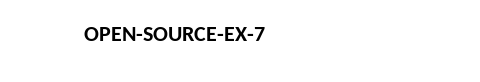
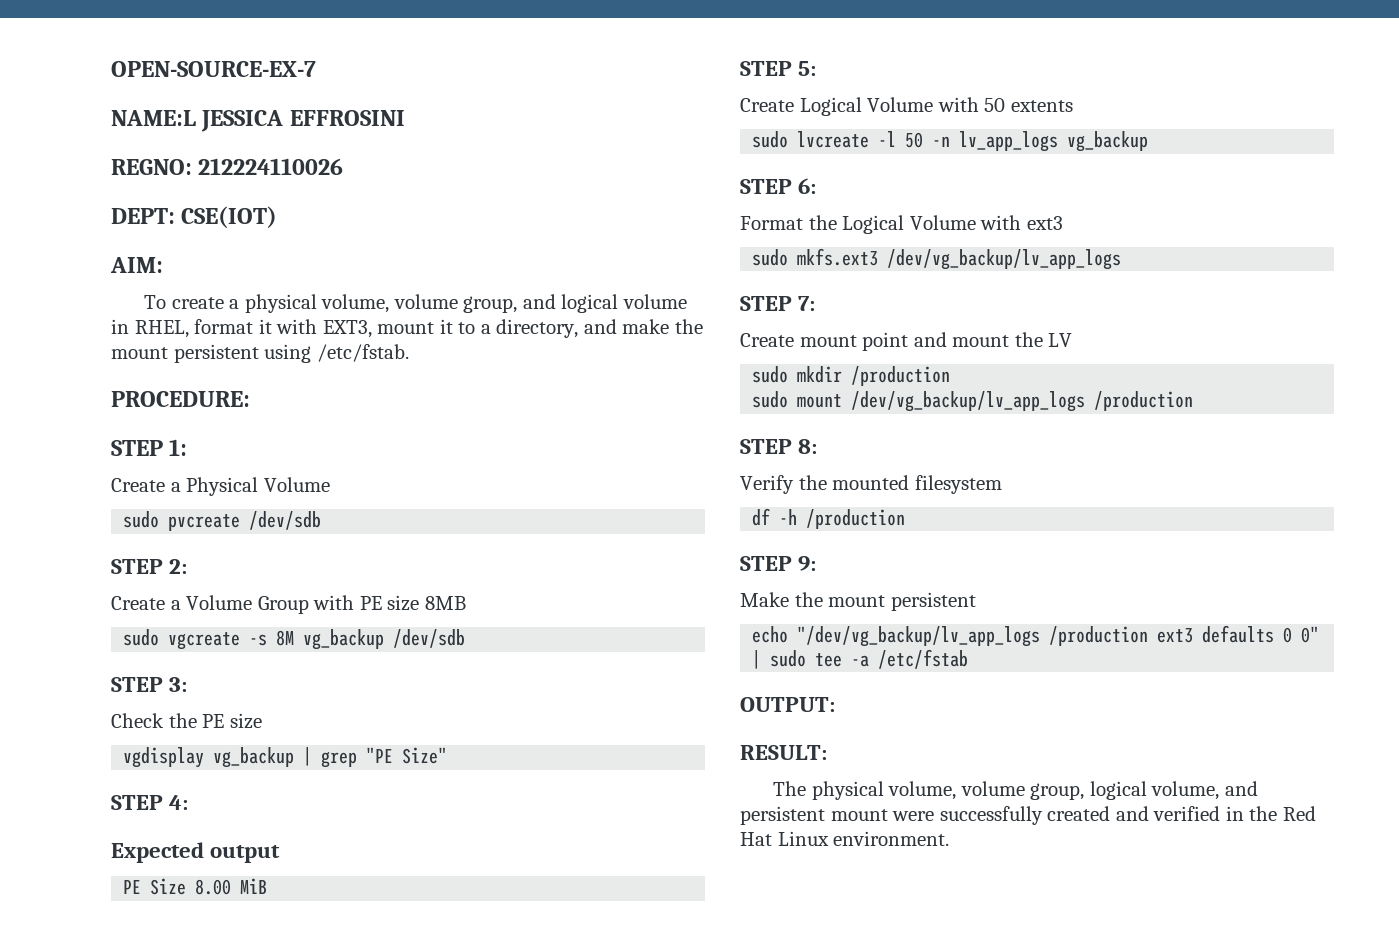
+ NAME:L JESSICA EFFROSINI
+ REGNO: 212224110026
+ DEPT: CSE(IOT)
+ AIM:
+ To create a physical volume, volume group, and logical volume in RHEL, format it with EXT3, mount it to a directory, and make the mount persistent using /etc/fstab.
+ PROCEDURE:
+ STEP 1:
+ Create a Physical Volume
+ sudo pvcreate /dev/sdb
+ STEP 2:
+ Create a Volume Group with PE size 8MB
+ sudo vgcreate -s 8M vg_backup /dev/sdb
+ STEP 3:
+ Check the PE size
+ vgdisplay vg_backup | grep "PE Size"
+ STEP 4:
+ Expected output
+ PE Size 8.00 MiB
+ STEP 5:
+ Create Logical Volume with 50 extents
+ sudo lvcreate -l 50 -n lv_app_logs vg_backup
+ STEP 6:
+ Format the Logical Volume with ext3
+ sudo mkfs.ext3 /dev/vg_backup/lv_app_logs
+ STEP 7:
+ Create mount point and mount the LV
+ sudo mkdir /production
+ sudo mount /dev/vg_backup/lv_app_logs /production
+ STEP 8:
+ Verify the mounted filesystem
+ df -h /production
+ STEP 9:
+ Make the mount persistent
+ echo "/dev/vg_backup/lv_app_logs /production ext3 defaults 0 0" | sudo tee -a /etc/fstab
+ OUTPUT:
+ RESULT:
+ The physical volume, volume group, logical volume, and persistent mount were successfully created and verified in the Red Hat Linux environment.

